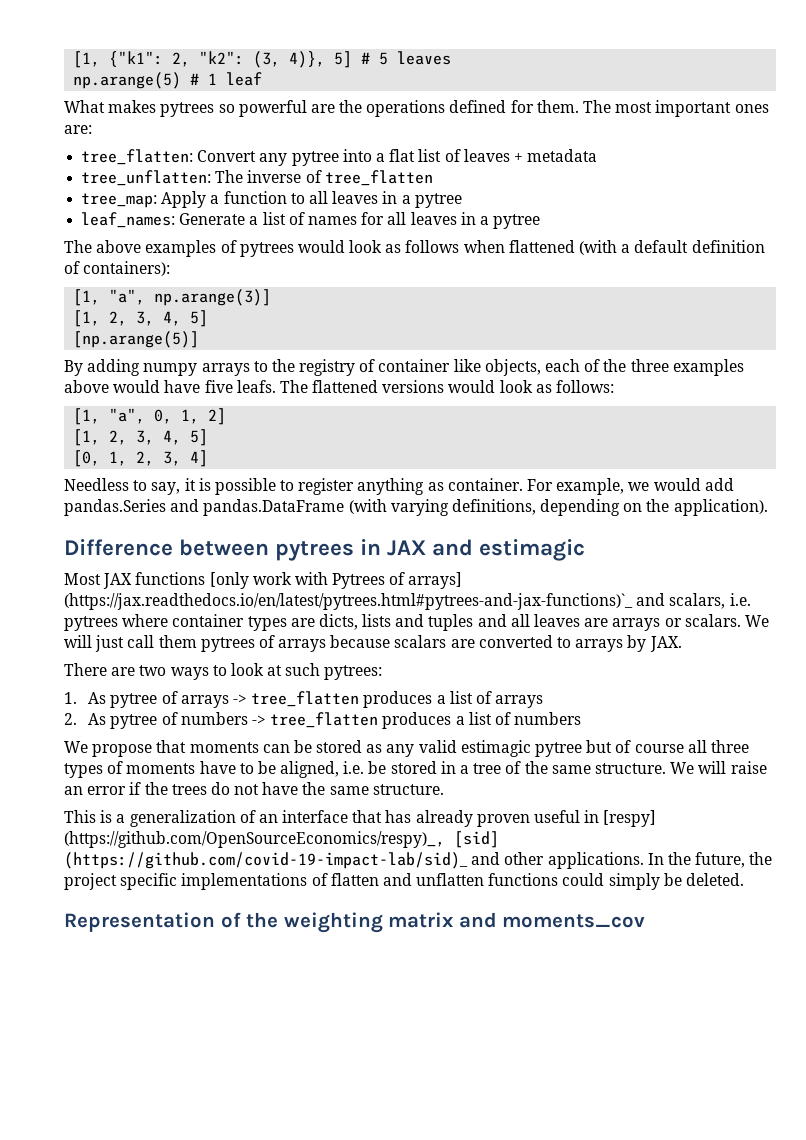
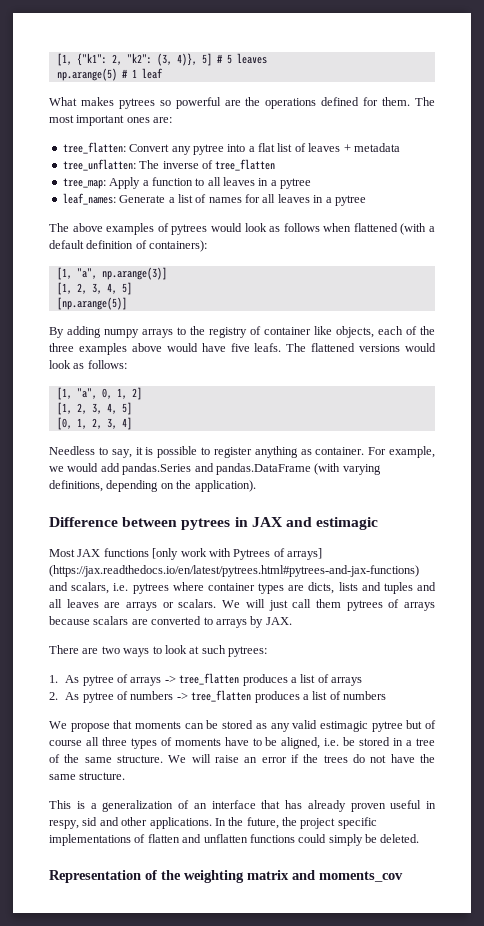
- Most JAX functions [only work with Pytrees of arrays] (https://jax.readthedocs.io/en/latest/pytrees.html#pytrees-and-jax-functions)`_ and scalars, i.e. pytrees where container types are dicts, lists and tuples and all leaves are arrays or scalars.
+ Most JAX functions [only work with Pytrees of arrays] (https://jax.readthedocs.io/en/latest/pytrees.html#pytrees-and-jax-functions) and scalars, i.e. pytrees where container types are dicts, lists and tuples and all leaves are arrays or scalars.
- This is a generalization of an interface that has already proven useful in [respy] (https://github.com/OpenSourceEconomics/respy)_, [sid] (https://github.com/covid-19-impact-lab/sid)_ and other applications.
+ This is a generalization of an interface that has already proven useful in respy, sid and other applications.

